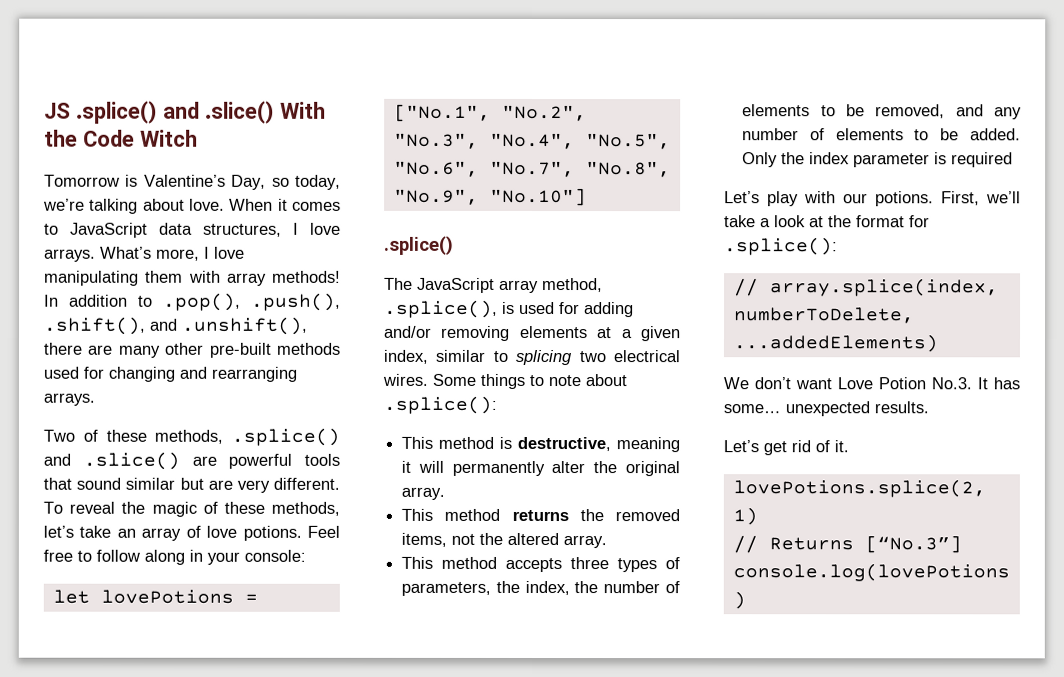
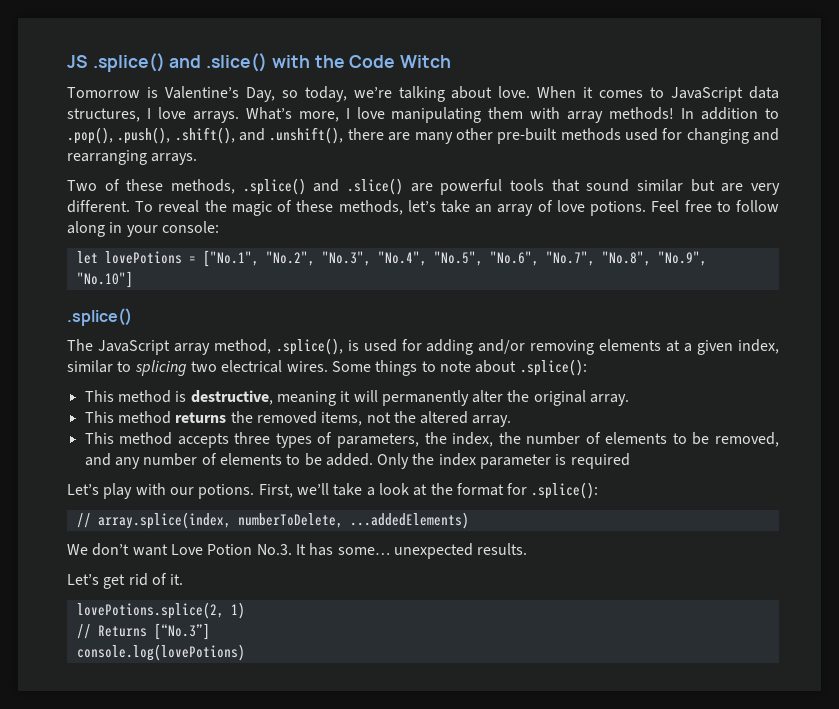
- JS .splice() and .slice() With the Code Witch
+ JS .splice() and .slice() with the Code Witch

